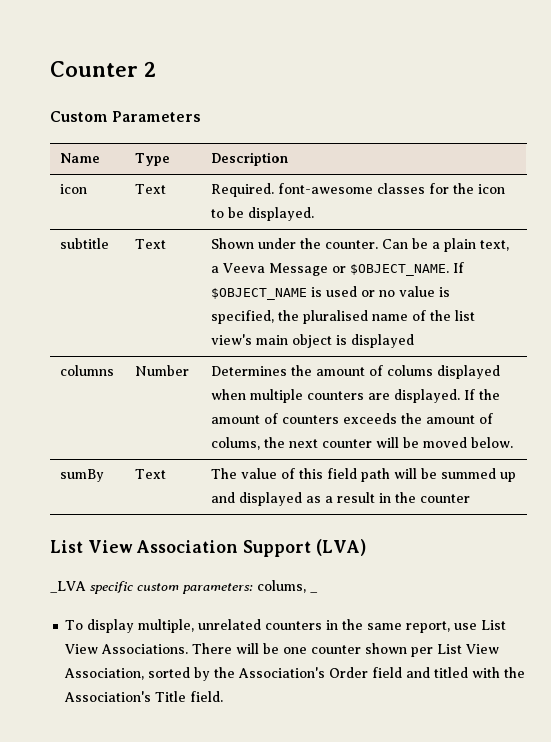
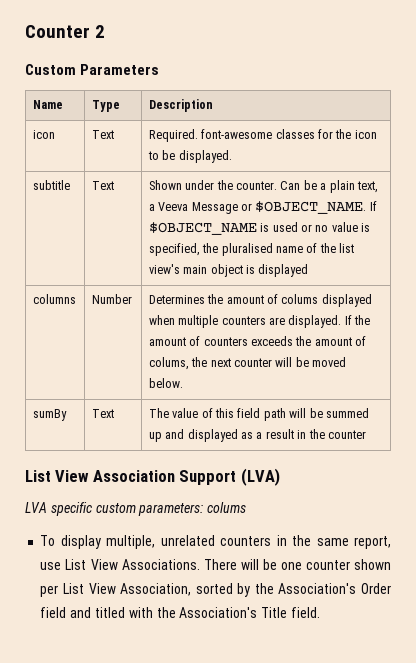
- _LVA specific custom parameters: colums, _
+ LVA specific custom parameters: colums

